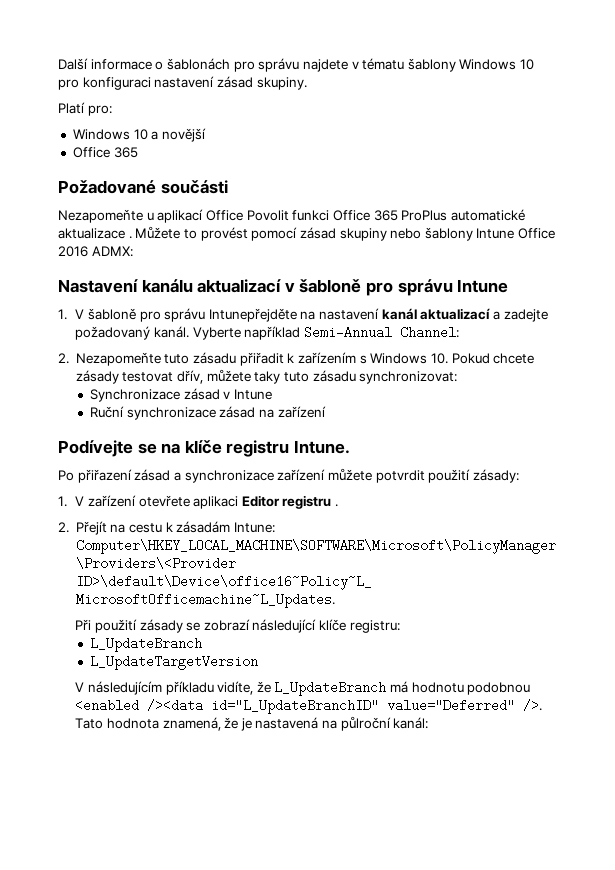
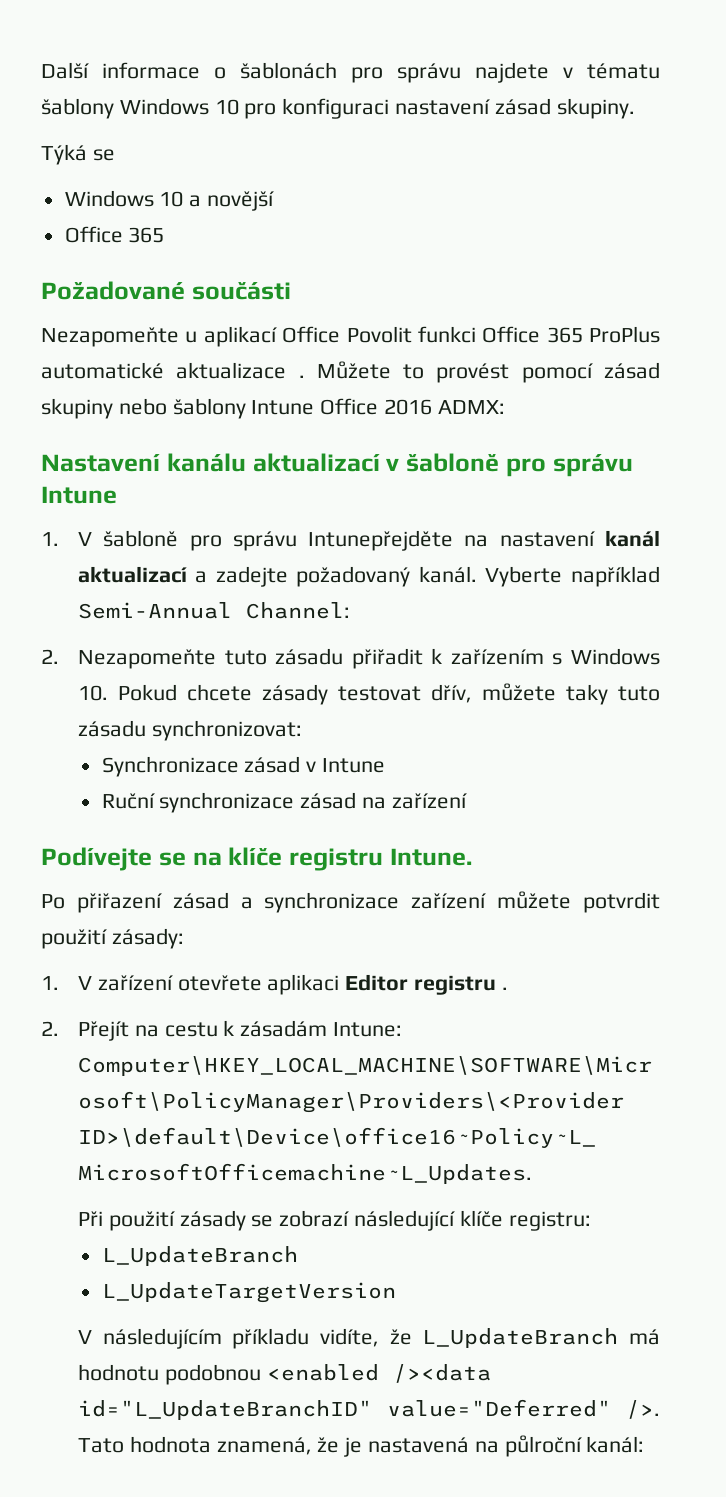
- Platí pro:
+ Týká se

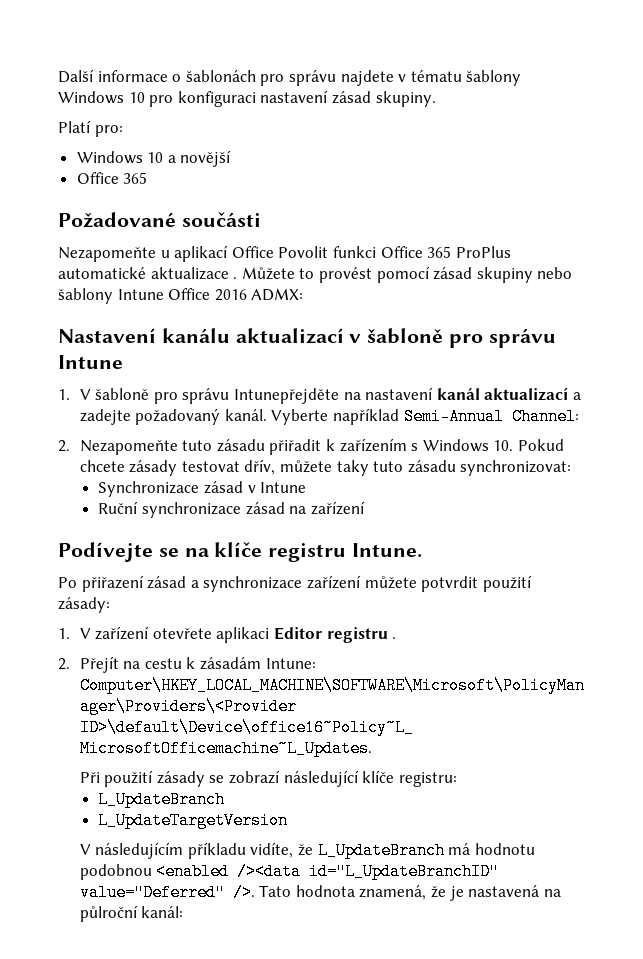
- Týká se
+ Platí pro:

